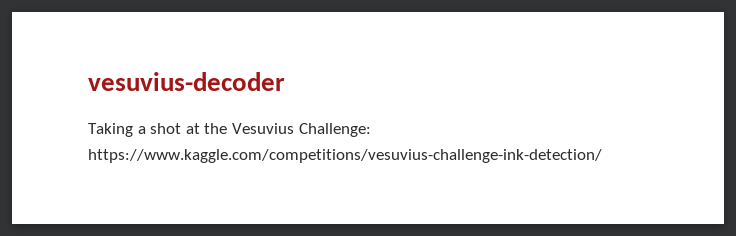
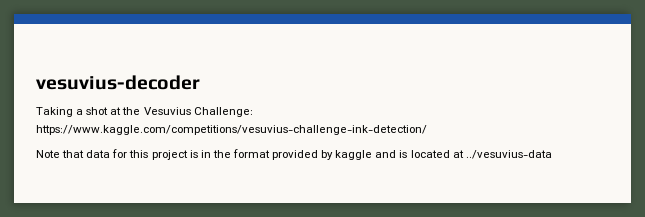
+ Note that data for this project is in the format provided by kaggle and is located at ../vesuvius-data

